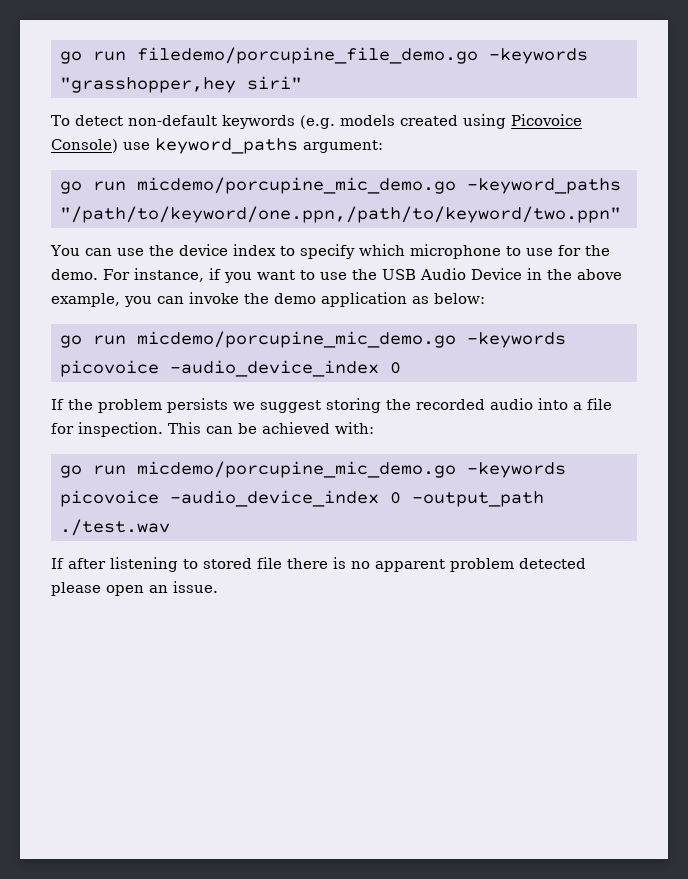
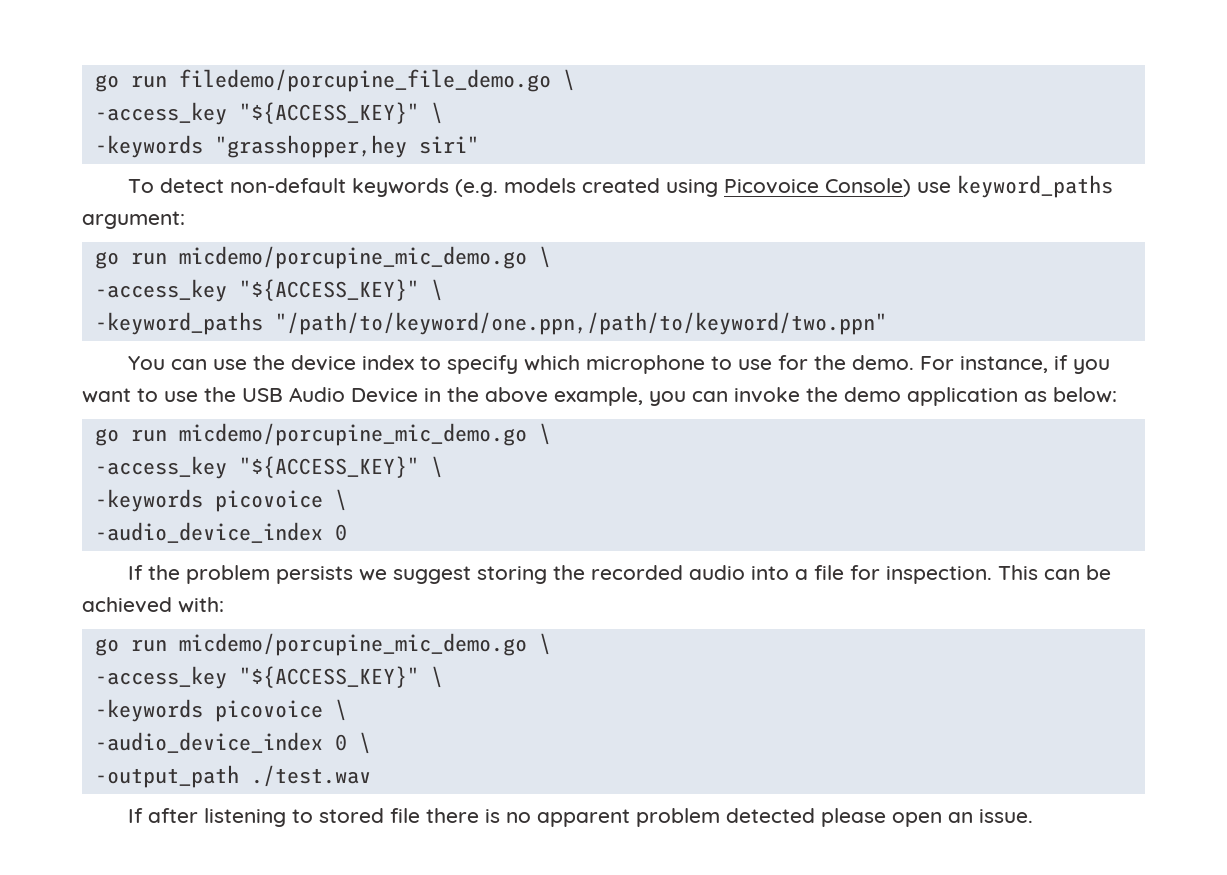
- go run filedemo/porcupine_file_demo.go -keywords "grasshopper,hey siri"
+ go run filedemo/porcupine_file_demo.go \
+ -access_key "${ACCESS_KEY}" \
+ -keywords "grasshopper,hey siri"
  To detect non-default keywords (e.g. models created using Picovoice Console) use keyword_paths argument:
- go run micdemo/porcupine_mic_demo.go -keyword_paths "/path/to/keyword/one.ppn,/path/to/keyword/two.ppn"
+ go run micdemo/porcupine_mic_demo.go \
+ -access_key "${ACCESS_KEY}" \
+ -keyword_paths "/path/to/keyword/one.ppn,/path/to/keyword/two.ppn"
  For instance, if you want to use the USB Audio Device in the above example, you can invoke the demo application as below:
- go run micdemo/porcupine_mic_demo.go -keywords picovoice -audio_device_index 0
+ go run micdemo/porcupine_mic_demo.go \
+ -access_key "${ACCESS_KEY}" \
+ -keywords picovoice \
+ -audio_device_index 0
  This can be achieved with:
- go run micdemo/porcupine_mic_demo.go -keywords picovoice -audio_device_index 0 -output_path ./test.wav
+ go run micdemo/porcupine_mic_demo.go \
+ -access_key "${ACCESS_KEY}" \
+ -keywords picovoice \
+ -audio_device_index 0 \
+ -output_path ./test.wav

